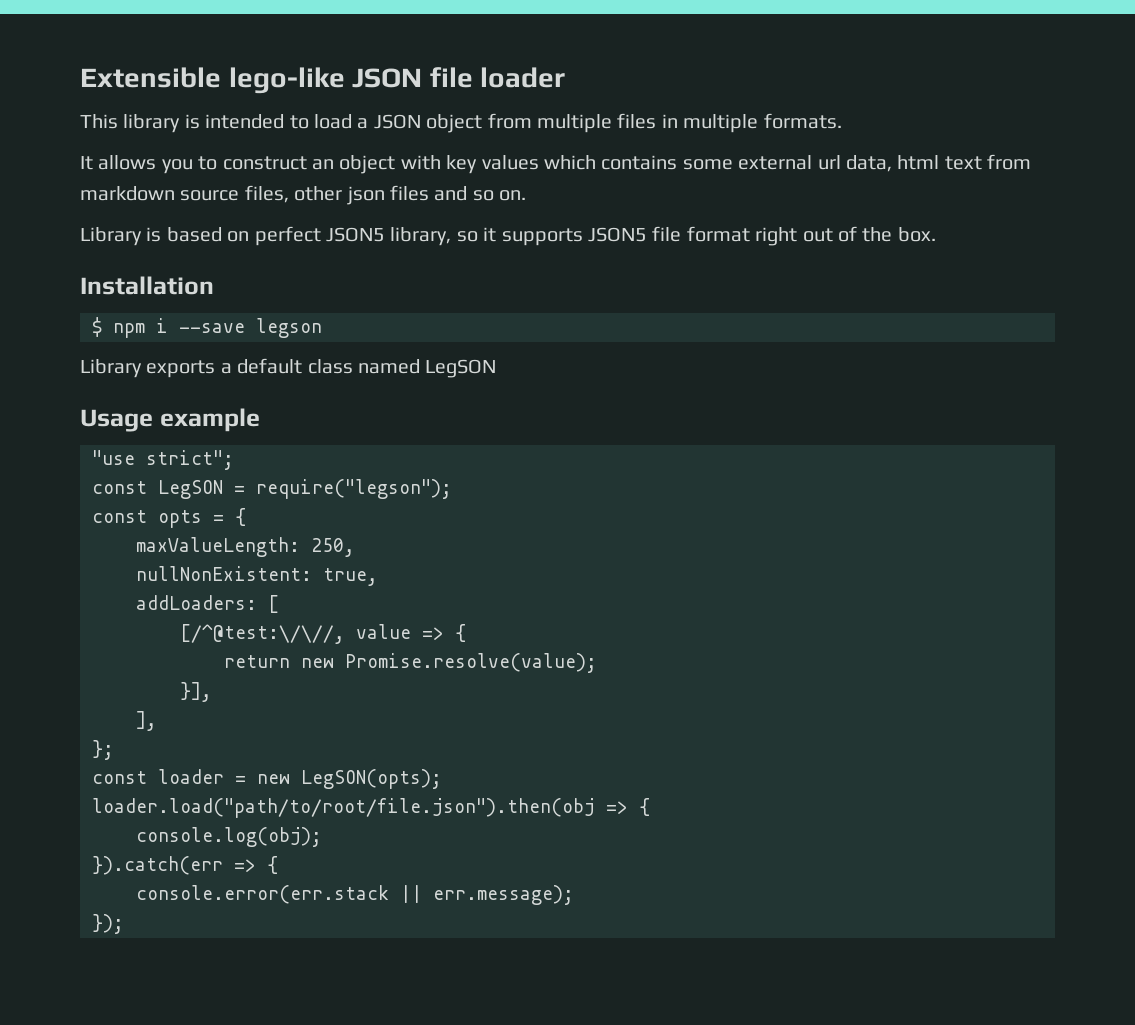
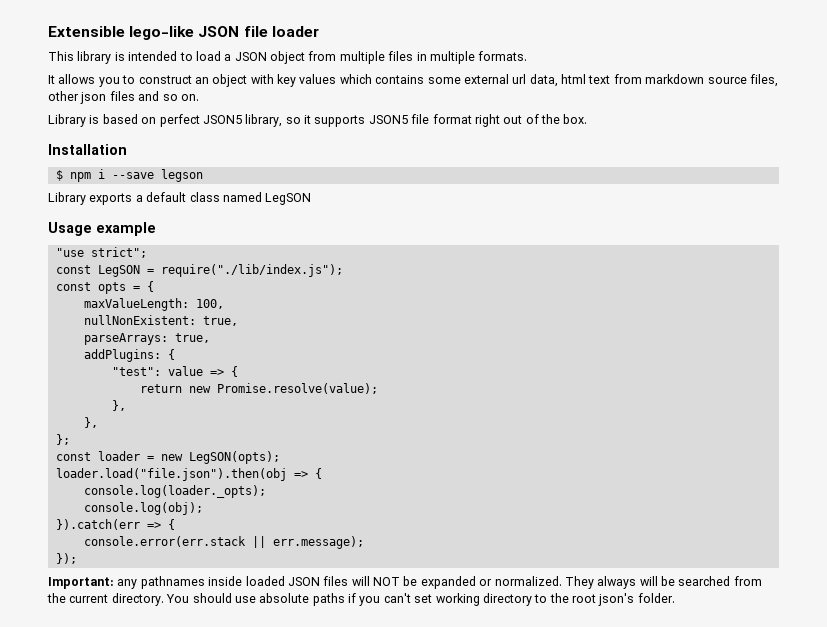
- const LegSON = require("legson");
+ const LegSON = require("./lib/index.js");
- maxValueLength: 250,
+ maxValueLength: 100,
- addLoaders: [
- [/^@test:\/\//, value => {
+ parseArrays: true,
+ addPlugins: {
+ "test": value => {
  return new Promise.resolve(value);
- }],
- ],
+ },
+ },
- loader.load("path/to/root/file.json").then(obj => {
+ loader.load("file.json").then(obj => {
+ console.log(loader._opts);
+ Important: any pathnames inside loaded JSON files will NOT be expanded or normalized. They always will be searched from the current directory. You should use absolute paths if you can't set working directory to the root json's folder.

